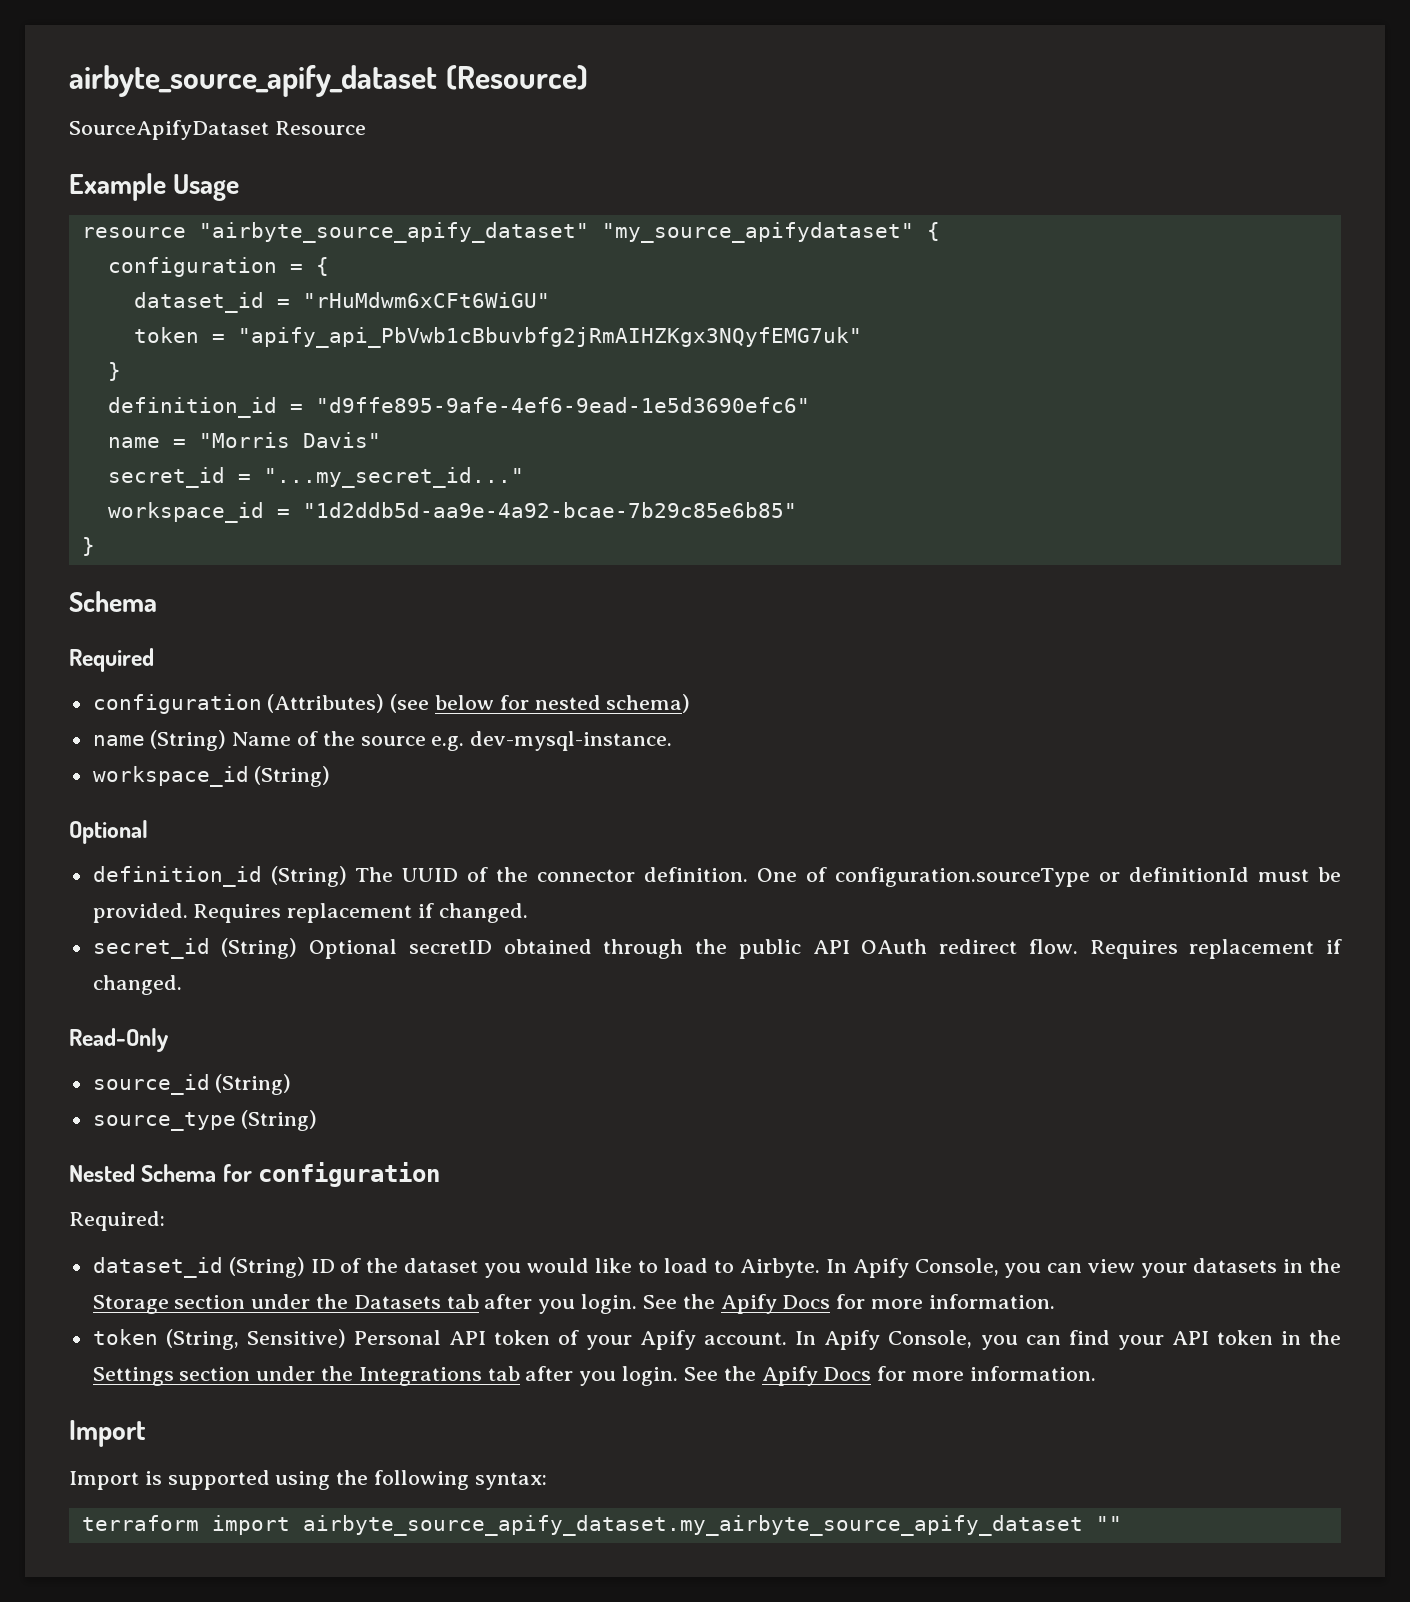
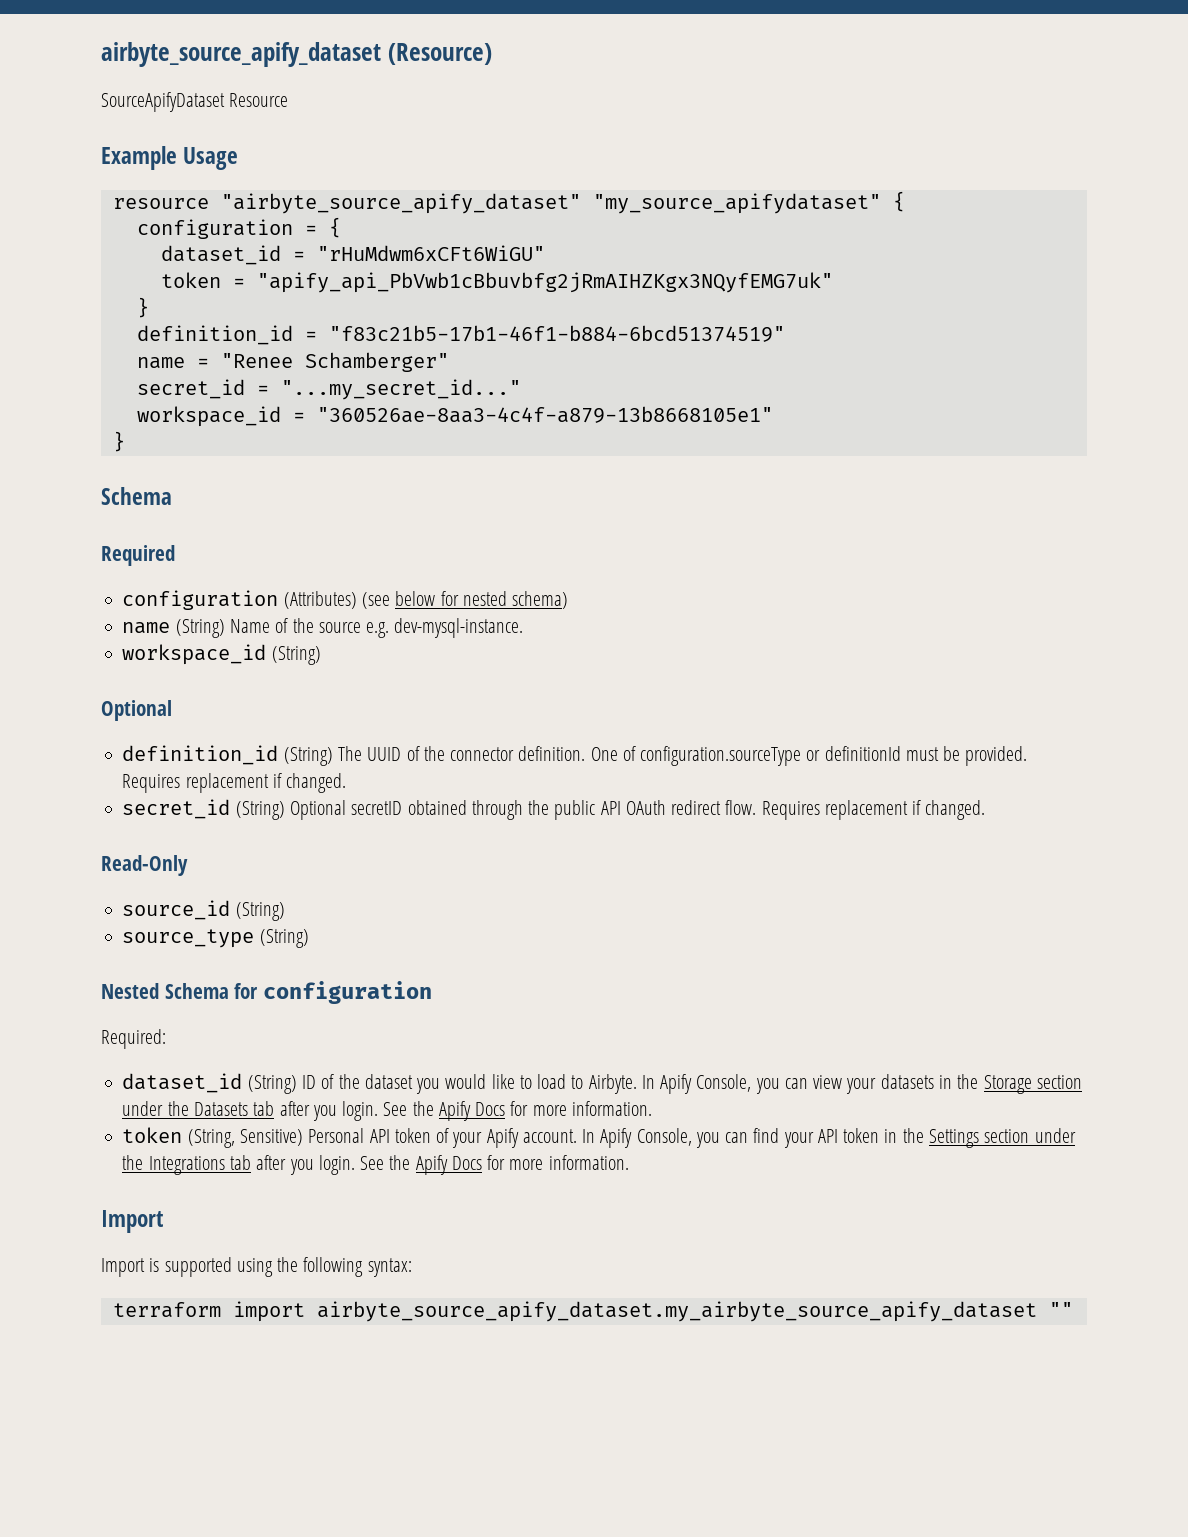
- definition_id = "d9ffe895-9afe-4ef6-9ead-1e5d3690efc6"
+ definition_id = "f83c21b5-17b1-46f1-b884-6bcd51374519"
- name = "Morris Davis"
+ name = "Renee Schamberger"
- workspace_id = "1d2ddb5d-aa9e-4a92-bcae-7b29c85e6b85"
+ workspace_id = "360526ae-8aa3-4c4f-a879-13b8668105e1"

